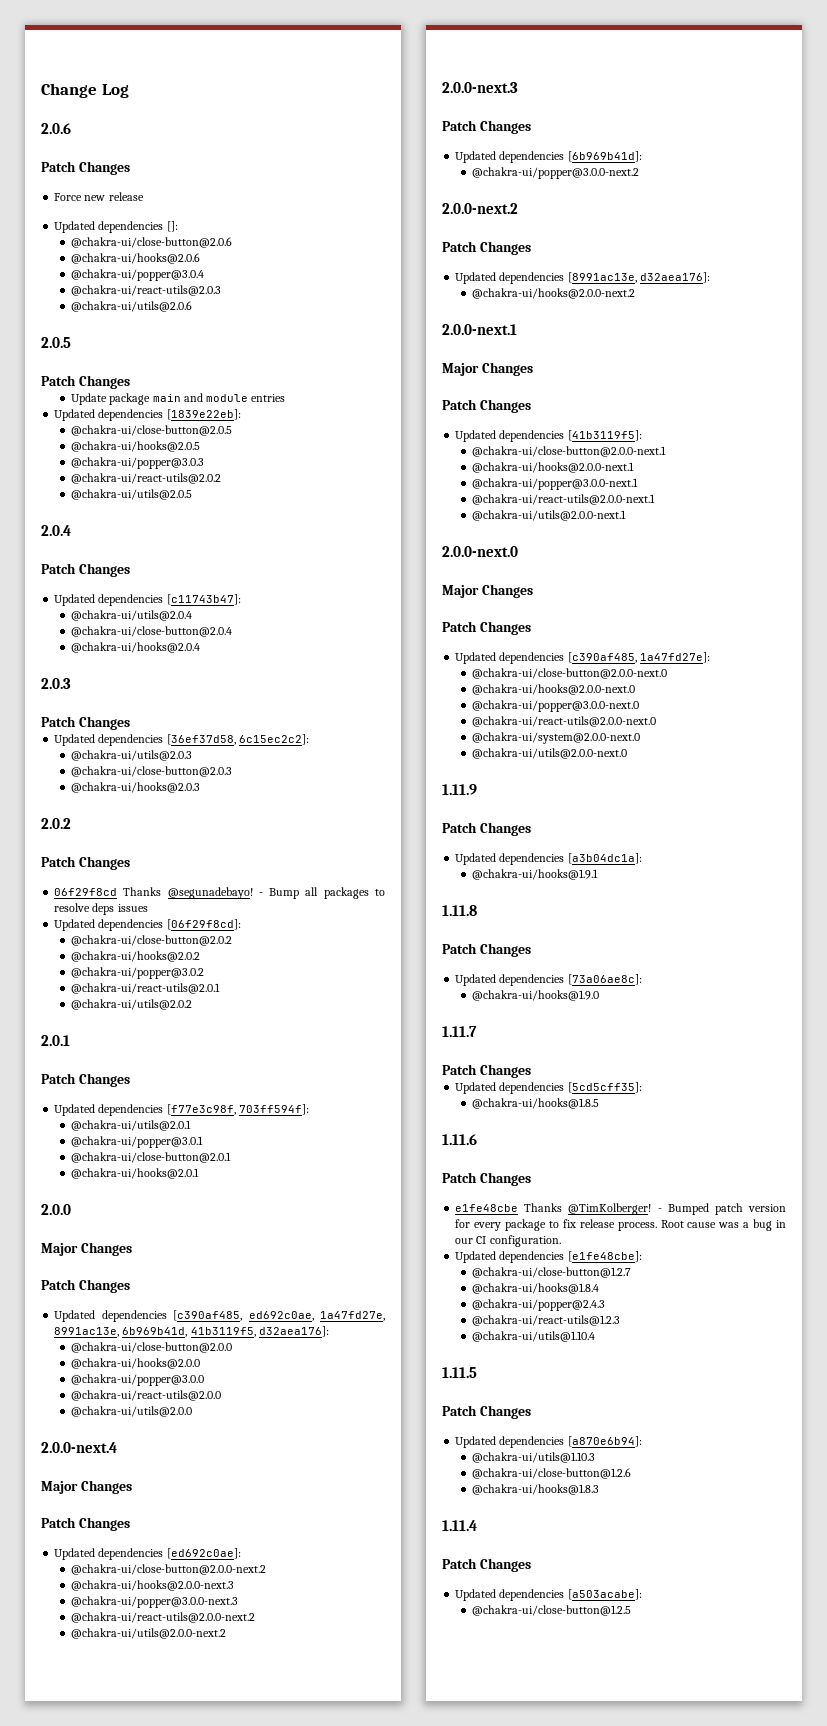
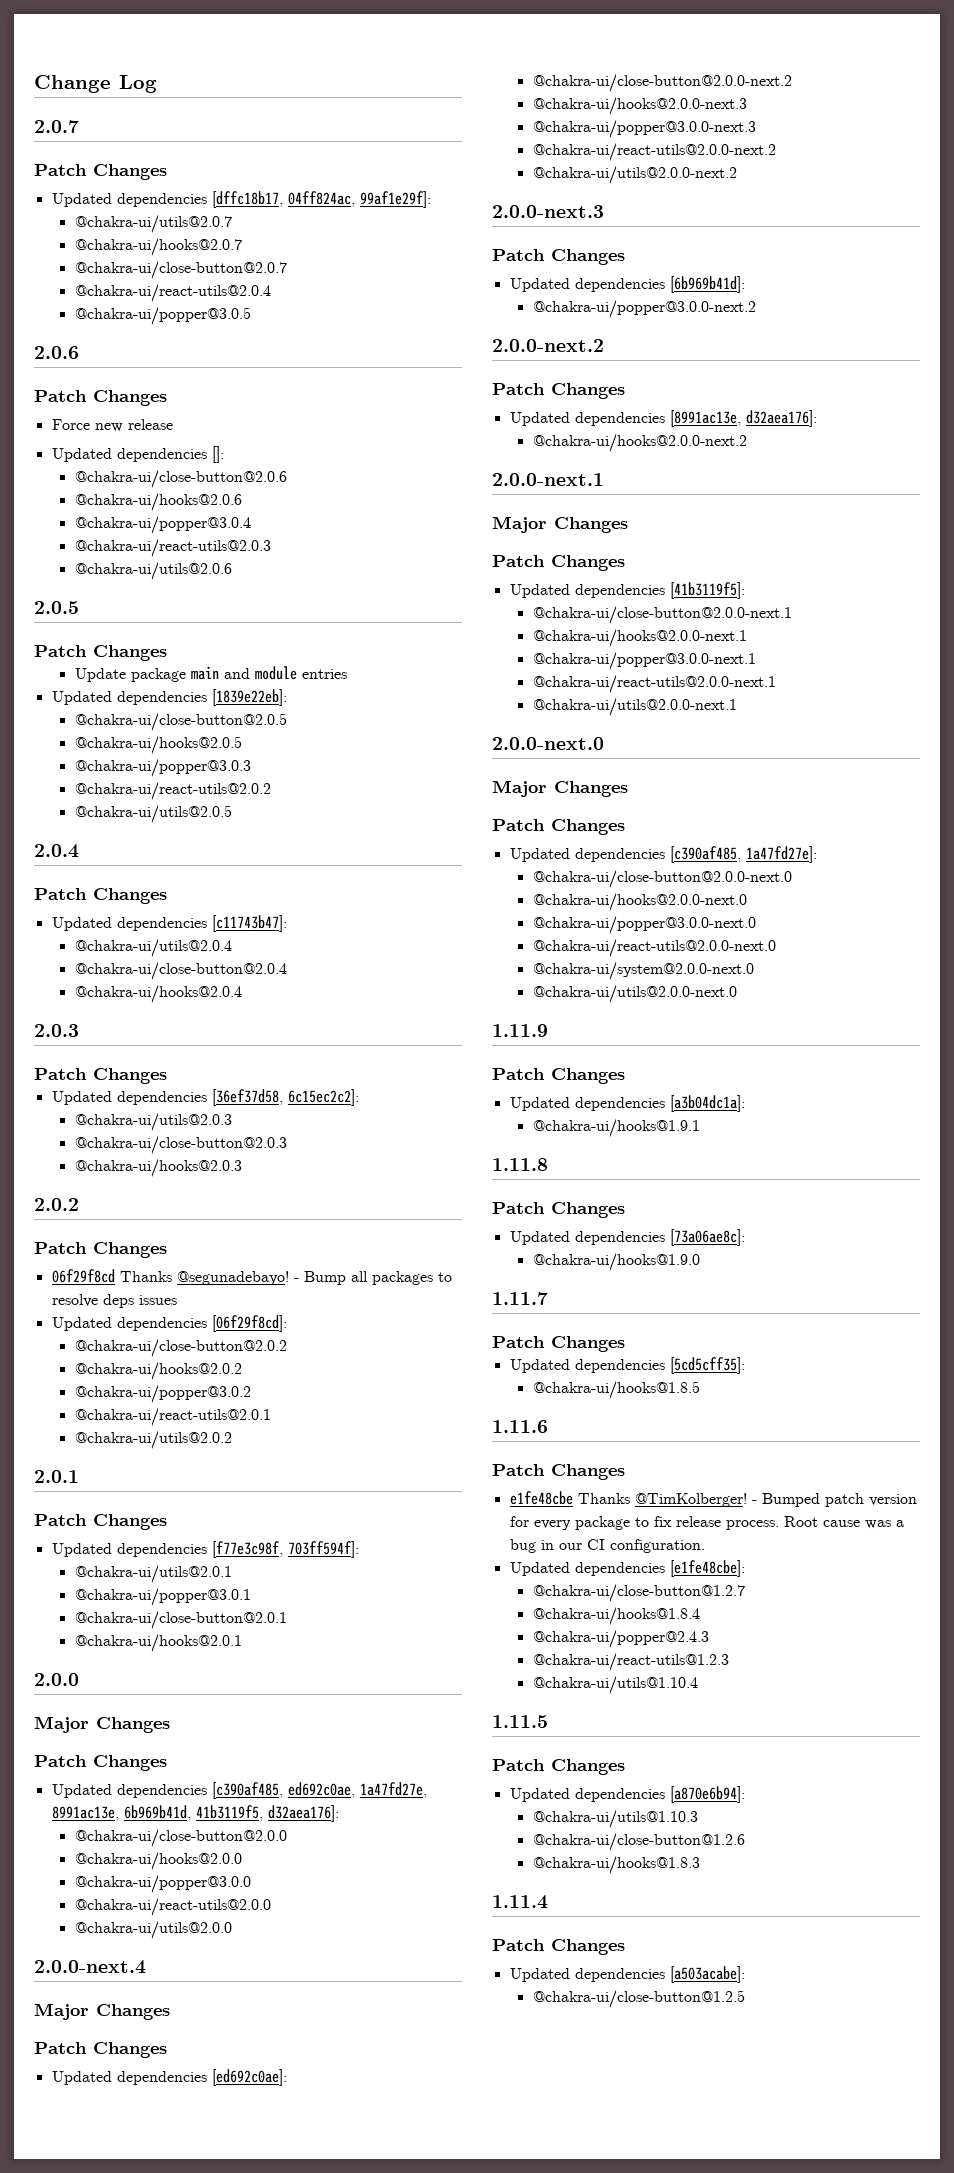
+ 2.0.7
+ Patch Changes
+ Updated dependencies [dffc18b17, 04ff824ac, 99af1e29f]:
+ @chakra-ui/utils@2.0.7
+ @chakra-ui/hooks@2.0.7
+ @chakra-ui/close-button@2.0.7
+ @chakra-ui/react-utils@2.0.4
+ @chakra-ui/popper@3.0.5

